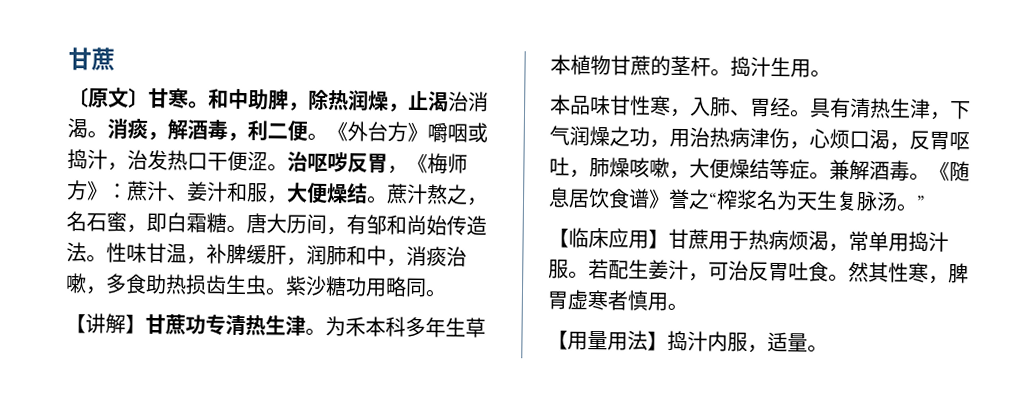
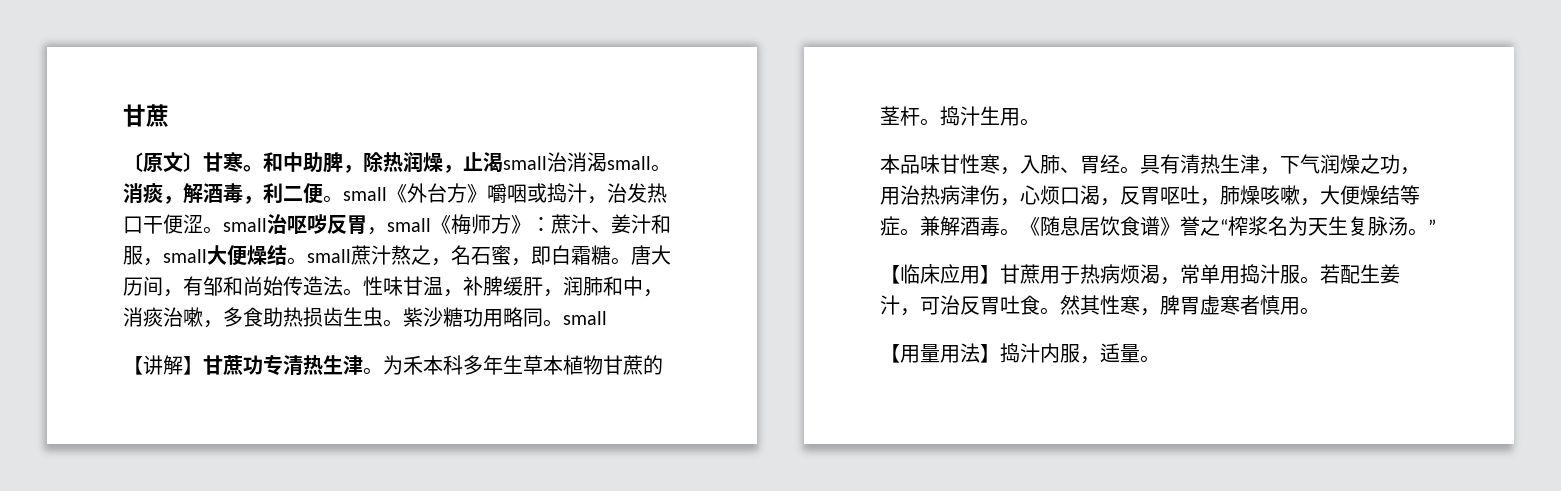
- 和中助脾，除热润燥，止渴治消渴。
+ 和中助脾，除热润燥，止渴small治消渴small。
- 消痰，解酒毒，利二便。《外台方》嚼咽或捣汁，治发热口干便涩。治呕哕反胃，《梅师方》：蔗汁、姜汁和服，大便燥结。蔗汁熬之，名石蜜，即白霜糖。
+ 消痰，解酒毒，利二便。small《外台方》嚼咽或捣汁，治发热口干便涩。small治呕哕反胃，small《梅师方》：蔗汁、姜汁和服，small大便燥结。small蔗汁熬之，名石蜜，即白霜糖。
- 紫沙糖功用略同。
+ 紫沙糖功用略同。small

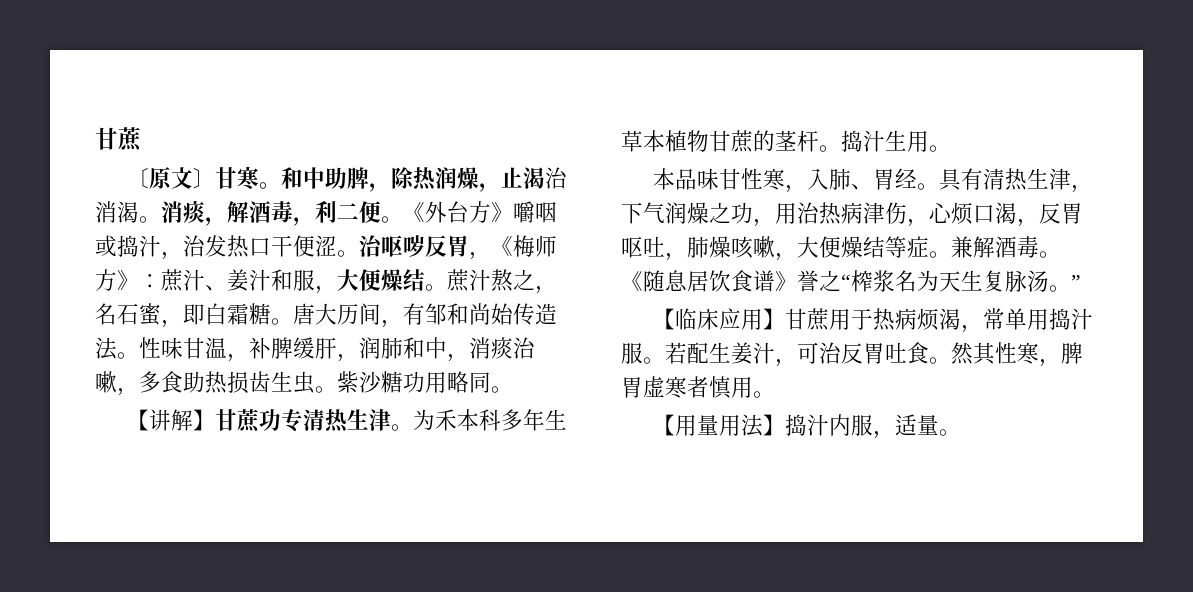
- 和中助脾，除热润燥，止渴small治消渴small。
+ 和中助脾，除热润燥，止渴治消渴。
- 消痰，解酒毒，利二便。small《外台方》嚼咽或捣汁，治发热口干便涩。small治呕哕反胃，small《梅师方》：蔗汁、姜汁和服，small大便燥结。small蔗汁熬之，名石蜜，即白霜糖。
+ 消痰，解酒毒，利二便。《外台方》嚼咽或捣汁，治发热口干便涩。治呕哕反胃，《梅师方》：蔗汁、姜汁和服，大便燥结。蔗汁熬之，名石蜜，即白霜糖。
- 紫沙糖功用略同。small
+ 紫沙糖功用略同。

